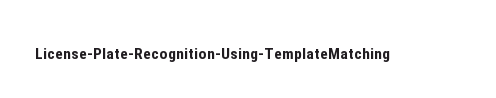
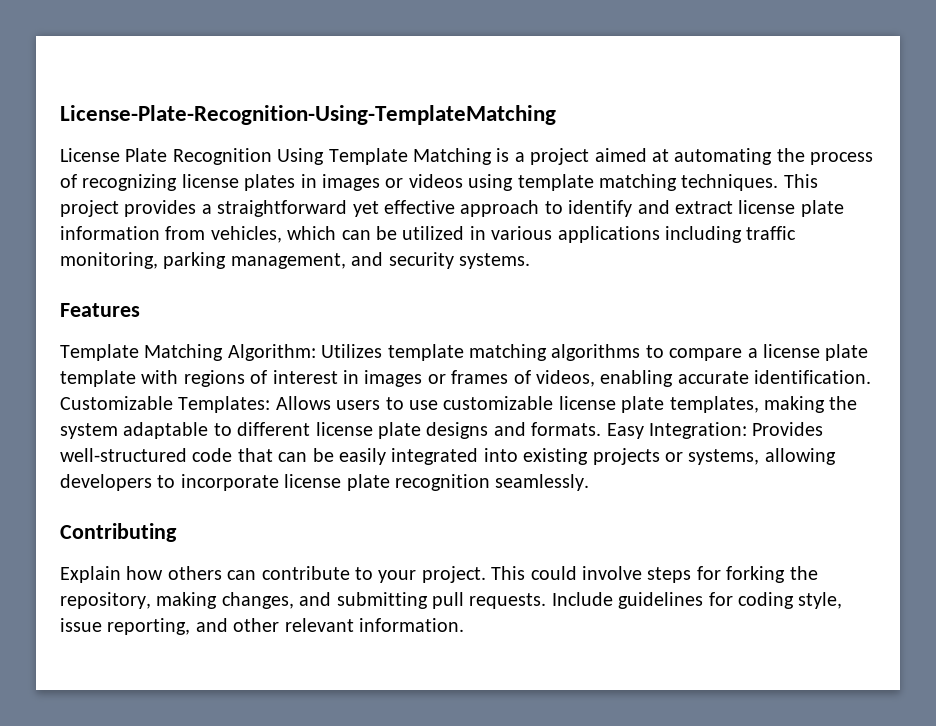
+ License Plate Recognition Using Template Matching is a project aimed at automating the process of recognizing license plates in images or videos using template matching techniques. This project provides a straightforward yet effective approach to identify and extract license plate information from vehicles, which can be utilized in various applications including traffic monitoring, parking management, and security systems.
+ Features
+ Template Matching Algorithm: Utilizes template matching algorithms to compare a license plate template with regions of interest in images or frames of videos, enabling accurate identification. Customizable Templates: Allows users to use customizable license plate templates, making the system adaptable to different license plate designs and formats. Easy Integration: Provides well-structured code that can be easily integrated into existing projects or systems, allowing developers to incorporate license plate recognition seamlessly.
+ Contributing
+ Explain how others can contribute to your project. This could involve steps for forking the repository, making changes, and submitting pull requests. Include guidelines for coding style, issue reporting, and other relevant information.

